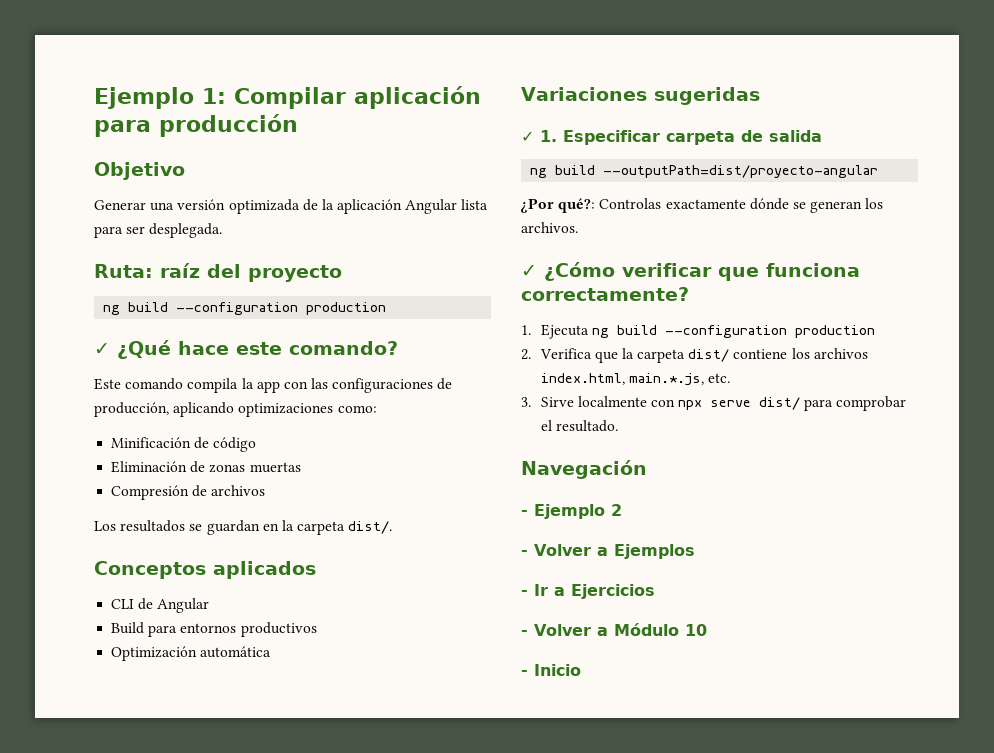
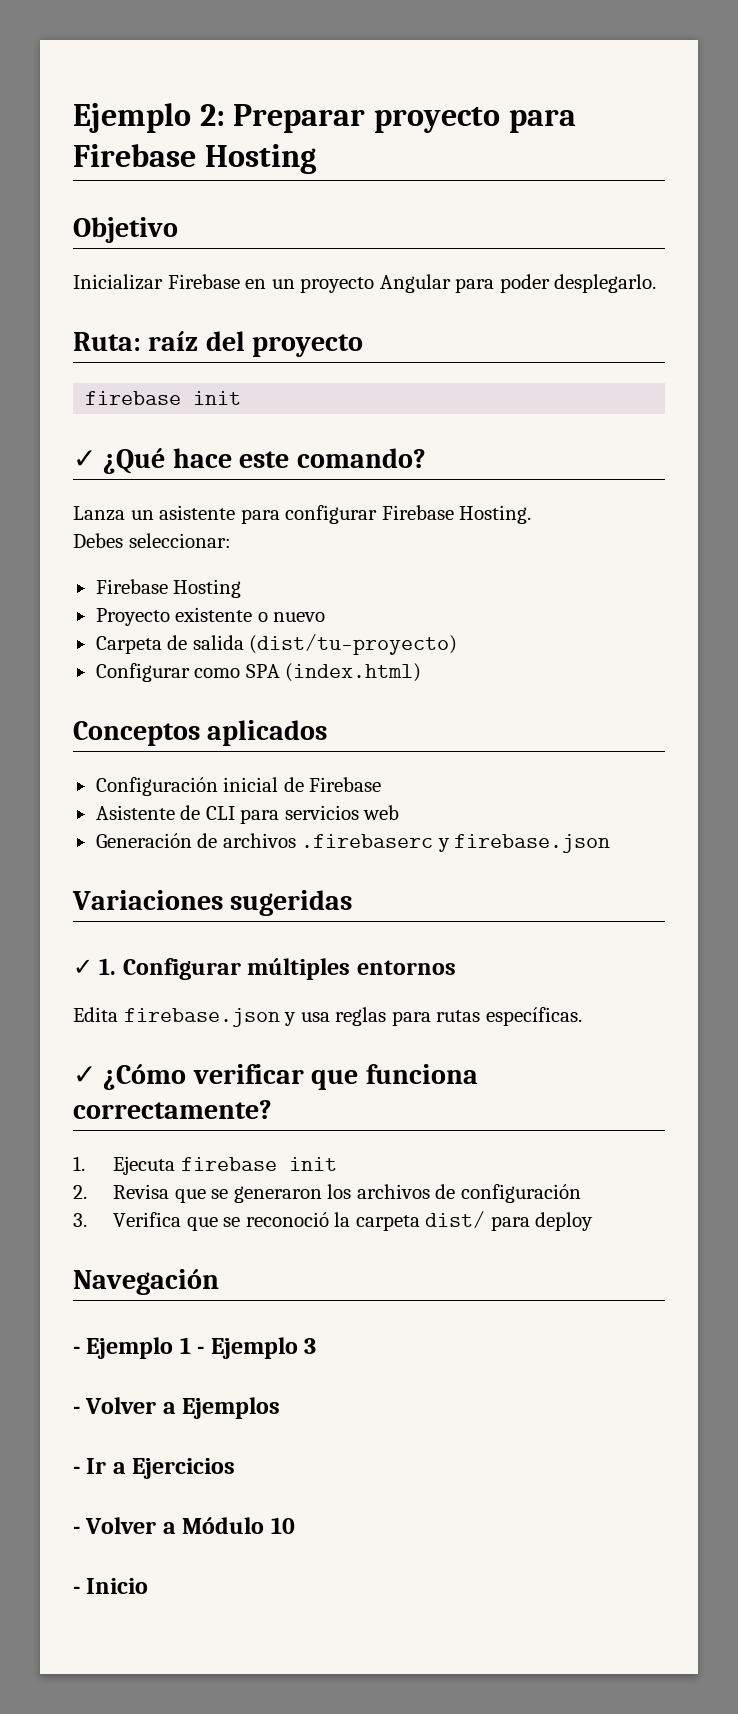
- Ejemplo 1: Compilar aplicación para producción
+ Ejemplo 2: Preparar proyecto para Firebase Hosting
  Objetivo
- Generar una versión optimizada de la aplicación Angular lista para ser desplegada.
+ Inicializar Firebase en un proyecto Angular para poder desplegarlo.
  Ruta: raíz del proyecto
- ng build --configuration production
+ firebase init
- Este comando compila la app con las configuraciones de producción, aplicando optimizaciones como:
- Minificación de código
- Eliminación de zonas muertas
- Compresión de archivos
- Los resultados se guardan en la carpeta dist/.
+ Lanza un asistente para configurar Firebase Hosting.
+ Debes seleccionar:
+ Firebase Hosting
+ Proyecto existente o nuevo
+ Carpeta de salida (dist/tu-proyecto)
+ Configurar como SPA (index.html)
  Conceptos aplicados
- CLI de Angular
- Build para entornos productivos
- Optimización automática
+ Configuración inicial de Firebase
+ Asistente de CLI para servicios web
+ Generación de archivos .firebaserc y firebase.json
  Variaciones sugeridas
- ✓ 1. Especificar carpeta de salida
- ng build --outputPath=dist/proyecto-angular
- ¿Por qué?: Controlas exactamente dónde se generan los archivos.
+ ✓ 1. Configurar múltiples entornos
+ Edita firebase.json y usa reglas para rutas específicas.
- 1. Ejecuta ng build --configuration production
- 2. Verifica que la carpeta dist/ contiene los archivos index.html, main.*.js, etc.
- 3. Sirve localmente con npx serve dist/ para comprobar el resultado.
+ 1. Ejecuta firebase init
+ 2. Revisa que se generaron los archivos de configuración
+ 3. Verifica que se reconoció la carpeta dist/ para deploy
- - Ejemplo 2
+ - Ejemplo 1 - Ejemplo 3

